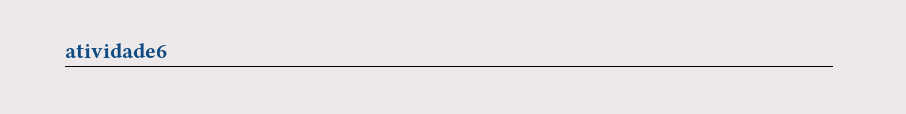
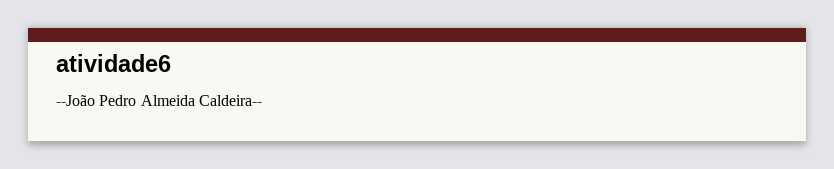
+ --João Pedro Almeida Caldeira--

